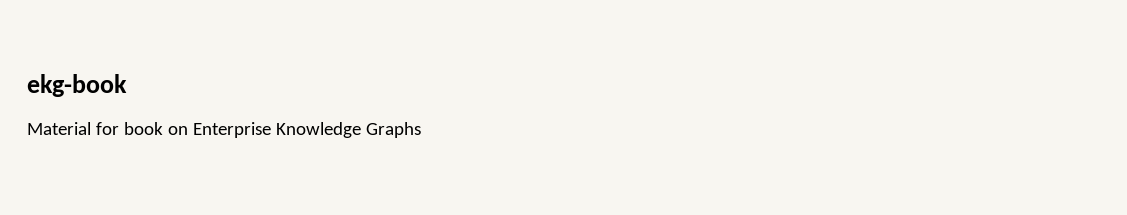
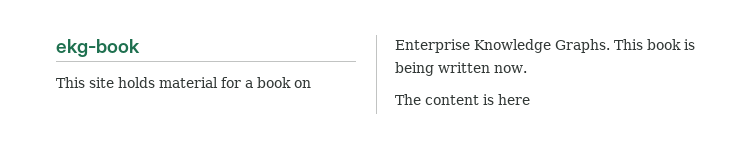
- Material for book on Enterprise Knowledge Graphs
+ This site holds material for a book on Enterprise Knowledge Graphs. This book is being written now.
+ The content is here

